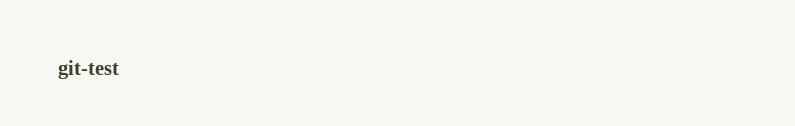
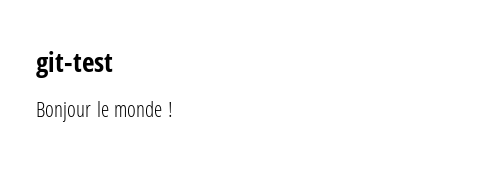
+ Bonjour le monde !

